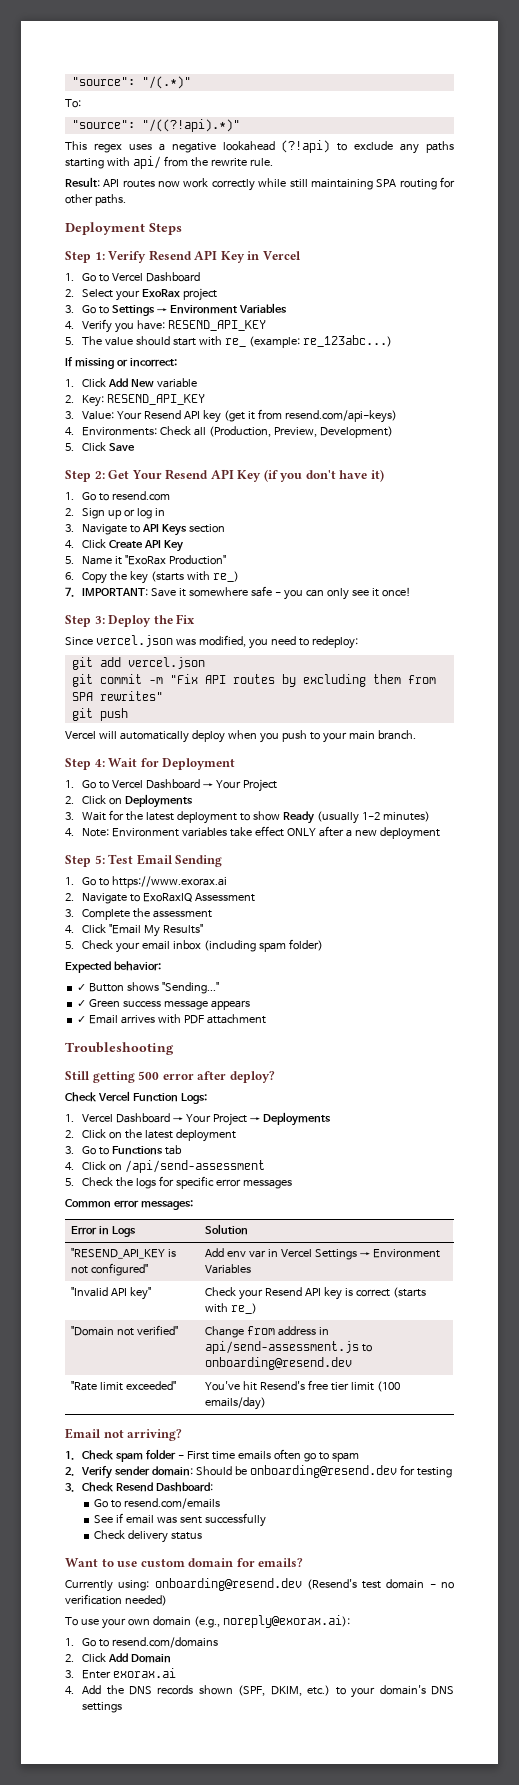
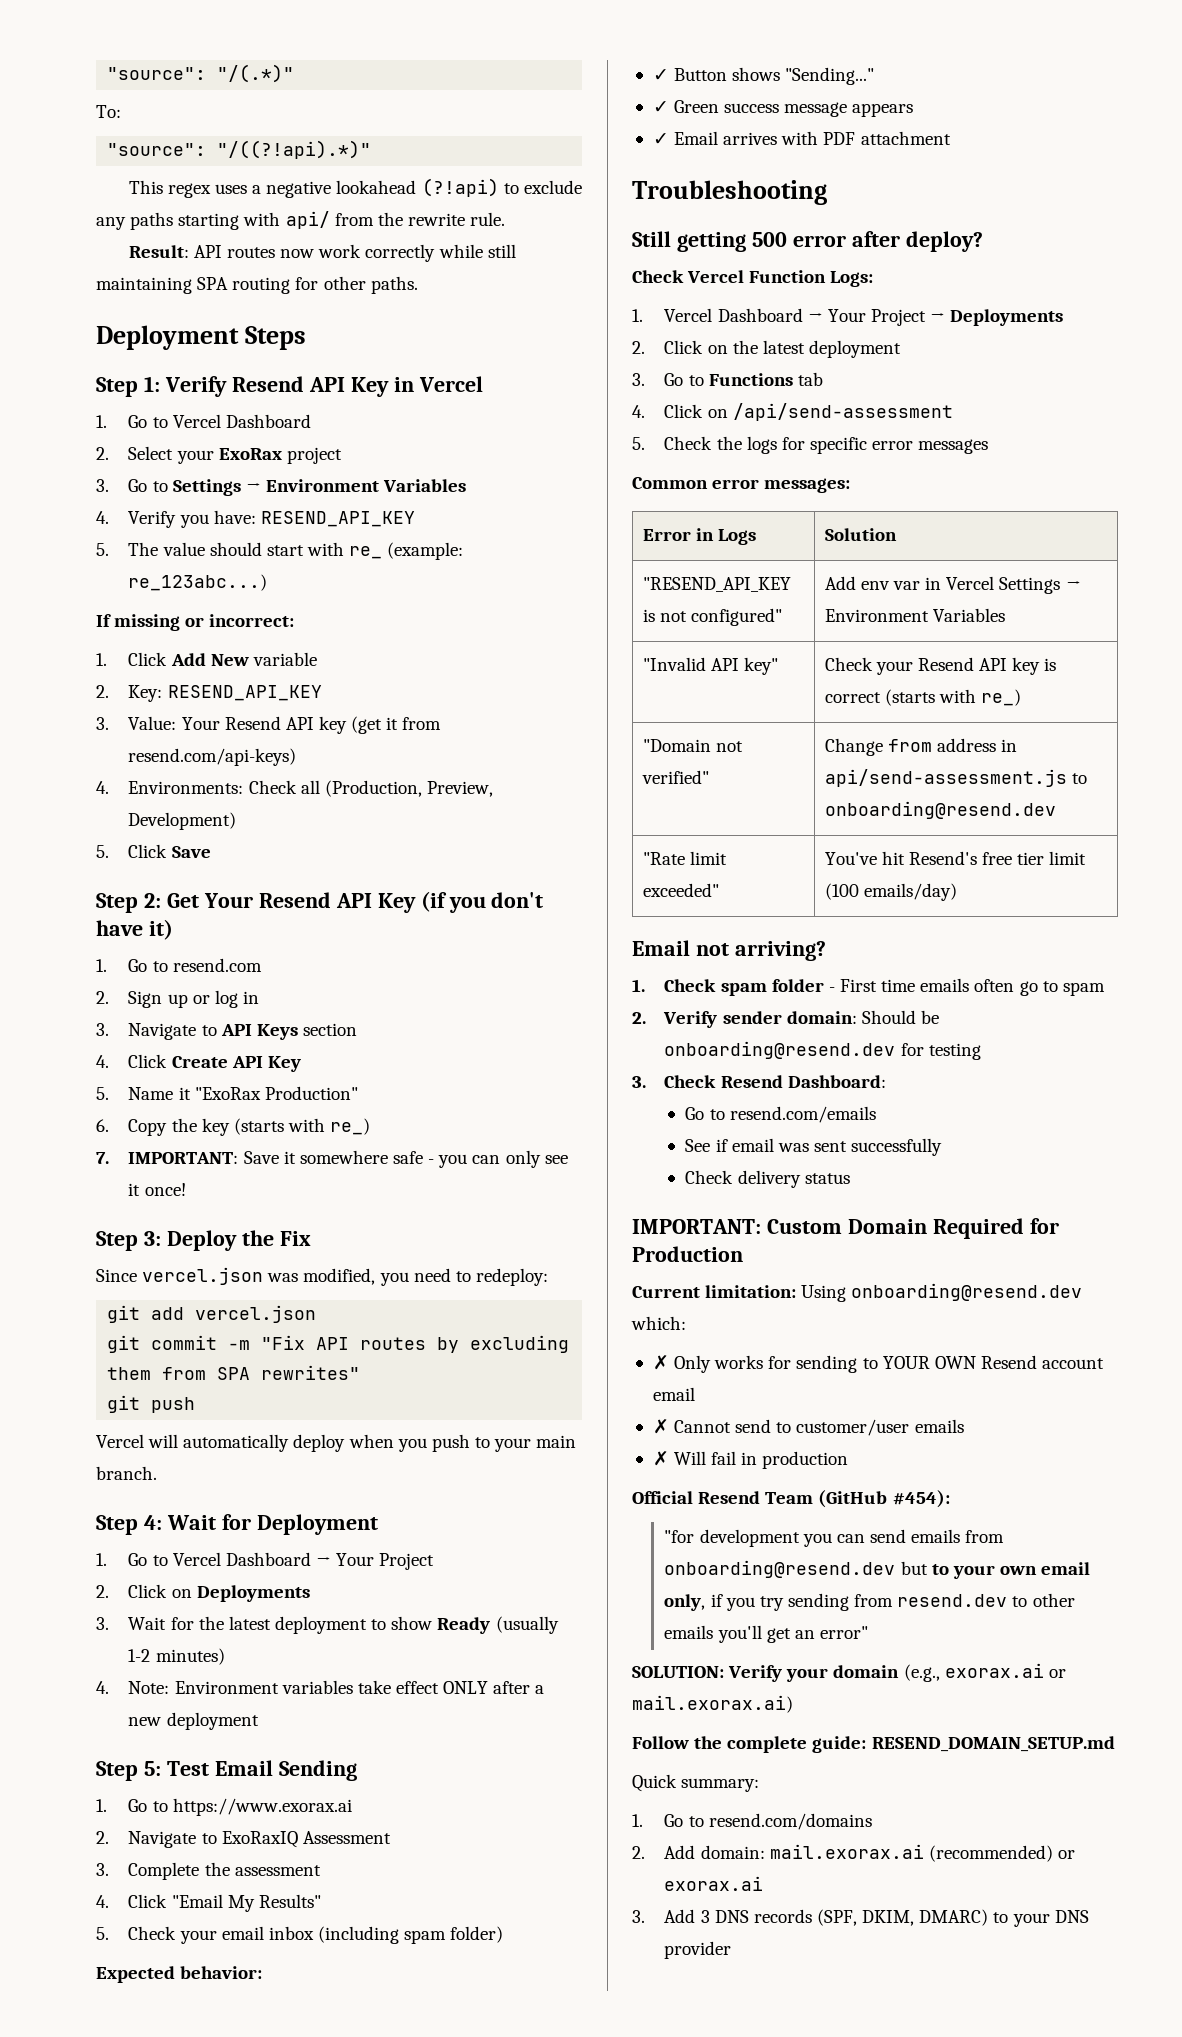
- Want to use custom domain for emails?
- Currently using: onboarding@resend.dev (Resend's test domain - no verification needed)
- To use your own domain (e.g., noreply@exorax.ai):
+ IMPORTANT: Custom Domain Required for Production
+ Current limitation: Using onboarding@resend.dev which:
+ ✗ Only works for sending to YOUR OWN Resend account email
+ ✗ Cannot send to customer/user emails
+ ✗ Will fail in production
+ Official Resend Team (GitHub #454):
+ "for development you can send emails from onboarding@resend.dev but to your own email only, if you try sending from resend.dev to other emails you'll get an error"
+ SOLUTION: Verify your domain (e.g., exorax.ai or mail.exorax.ai)
+ Follow the complete guide: RESEND_DOMAIN_SETUP.md
+ Quick summary:
- 2. Click Add Domain
- 3. Enter exorax.ai
- 4. Add the DNS records shown (SPF, DKIM, etc.) to your domain's DNS settings
+ 2. Add domain: mail.exorax.ai (recommended) or exorax.ai
+ 3. Add 3 DNS records (SPF, DKIM, DMARC) to your DNS provider

